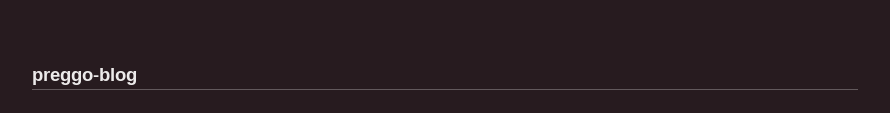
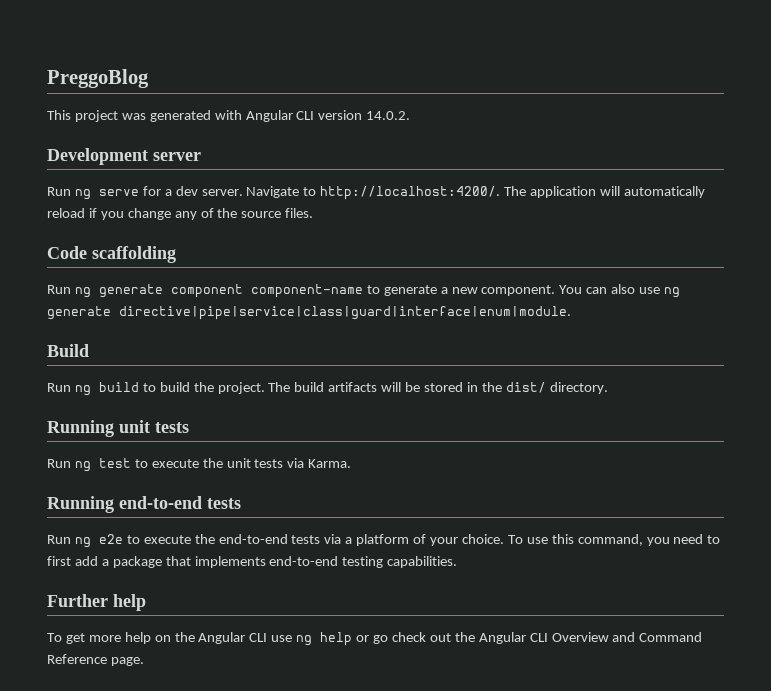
- preggo-blog
+ PreggoBlog
+ This project was generated with Angular CLI version 14.0.2.
+ Development server
+ Run ng serve for a dev server. Navigate to http://localhost:4200/. The application will automatically reload if you change any of the source files.
+ Code scaffolding
+ Run ng generate component component-name to generate a new component. You can also use ng generate directive|pipe|service|class|guard|interface|enum|module.
+ Build
+ Run ng build to build the project. The build artifacts will be stored in the dist/ directory.
+ Running unit tests
+ Run ng test to execute the unit tests via Karma.
+ Running end-to-end tests
+ Run ng e2e to execute the end-to-end tests via a platform of your choice. To use this command, you need to first add a package that implements end-to-end testing capabilities.
+ Further help
+ To get more help on the Angular CLI use ng help or go check out the Angular CLI Overview and Command Reference page.

